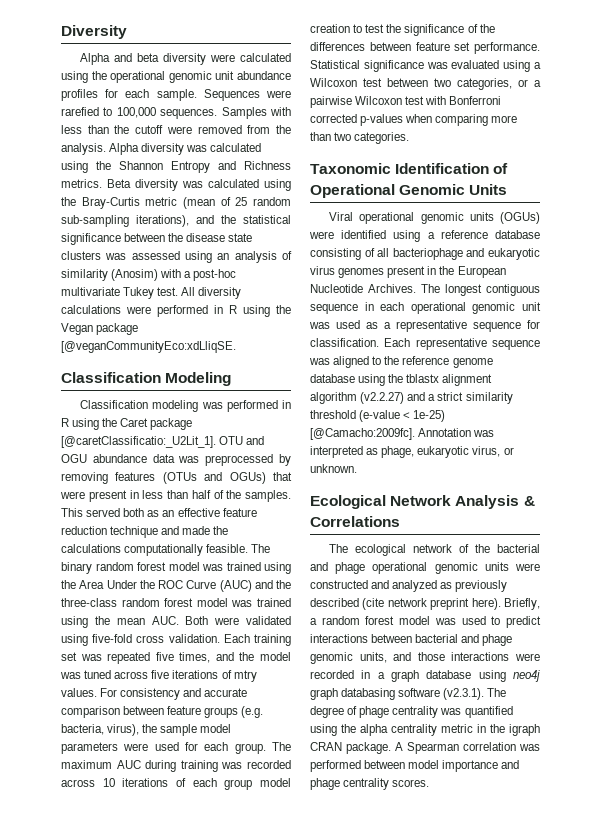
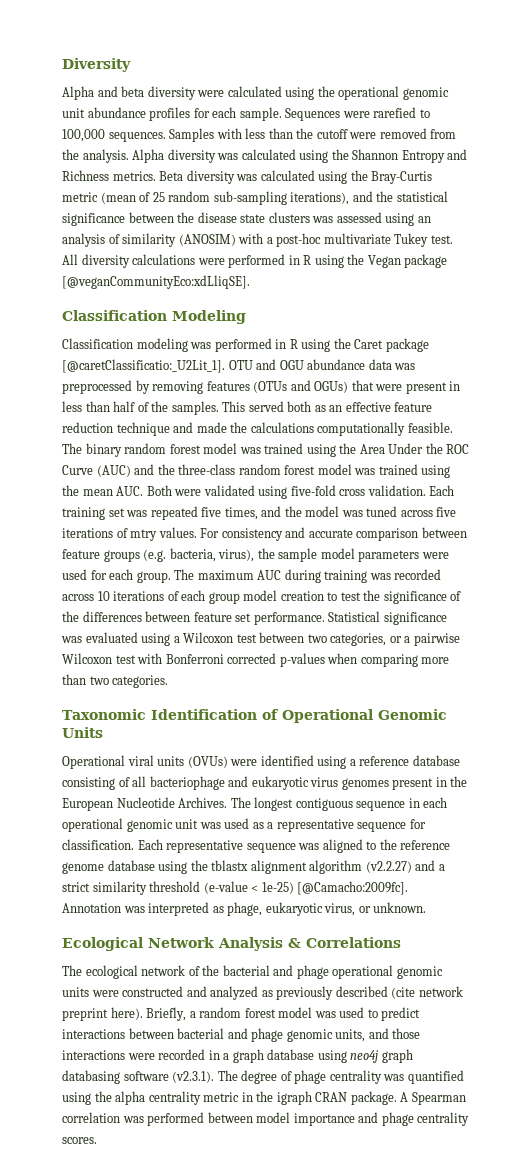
- Beta diversity was calculated using the Bray-Curtis metric (mean of 25 random sub-sampling iterations), and the statistical significance between the disease state clusters was assessed using an analysis of similarity (Anosim) with a post-hoc multivariate Tukey test.
+ Beta diversity was calculated using the Bray-Curtis metric (mean of 25 random sub-sampling iterations), and the statistical significance between the disease state clusters was assessed using an analysis of similarity (ANOSIM) with a post-hoc multivariate Tukey test.
- All diversity calculations were performed in R using the Vegan package [@veganCommunityEco:xdLliqSE.
+ All diversity calculations were performed in R using the Vegan package [@veganCommunityEco:xdLliqSE].
- Viral operational genomic units (OGUs) were identified using a reference database consisting of all bacteriophage and eukaryotic virus genomes present in the European Nucleotide Archives.
+ Operational viral units (OVUs) were identified using a reference database consisting of all bacteriophage and eukaryotic virus genomes present in the European Nucleotide Archives.

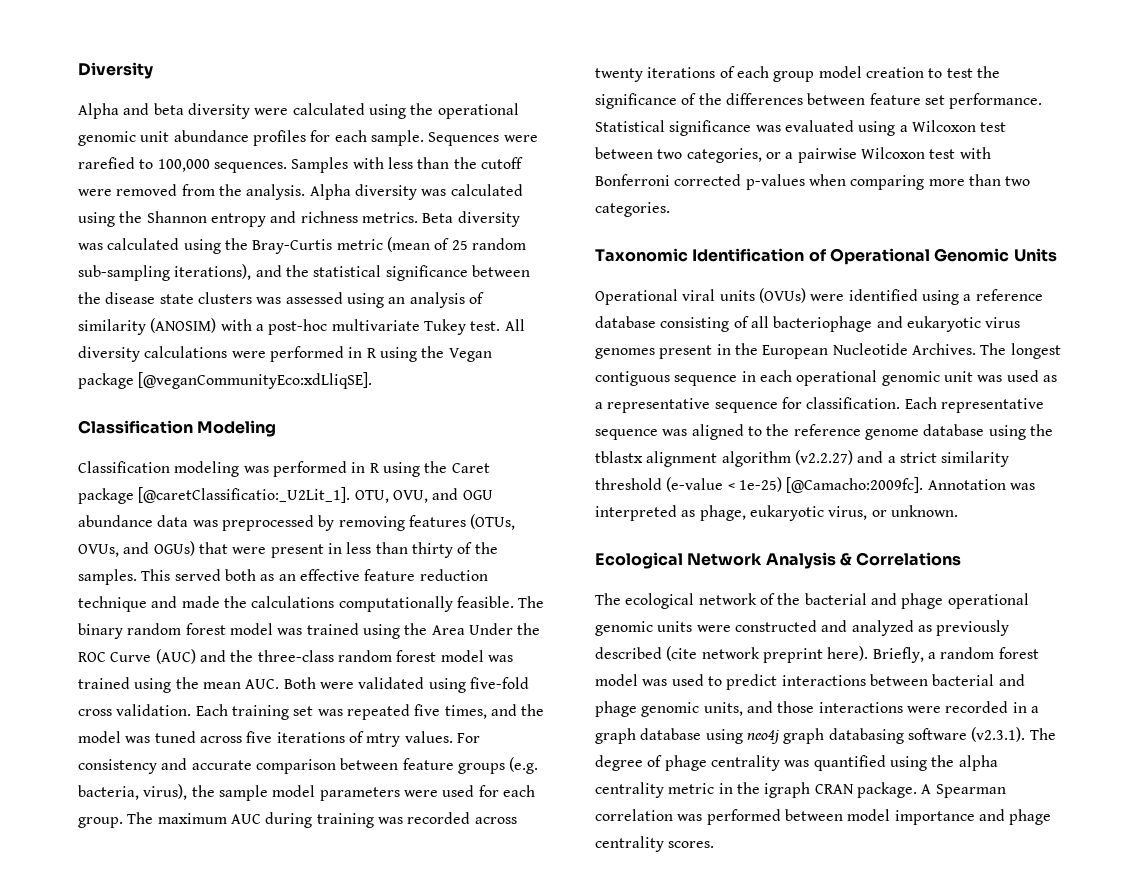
- Alpha diversity was calculated using the Shannon Entropy and Richness metrics.
+ Alpha diversity was calculated using the Shannon entropy and richness metrics.
- OTU and OGU abundance data was preprocessed by removing features (OTUs and OGUs) that were present in less than half of the samples.
+ OTU, OVU, and OGU abundance data was preprocessed by removing features (OTUs, OVUs, and OGUs) that were present in less than thirty of the samples.
- The maximum AUC during training was recorded across 10 iterations of each group model creation to test the significance of the differences between feature set performance.
+ The maximum AUC during training was recorded across twenty iterations of each group model creation to test the significance of the differences between feature set performance.

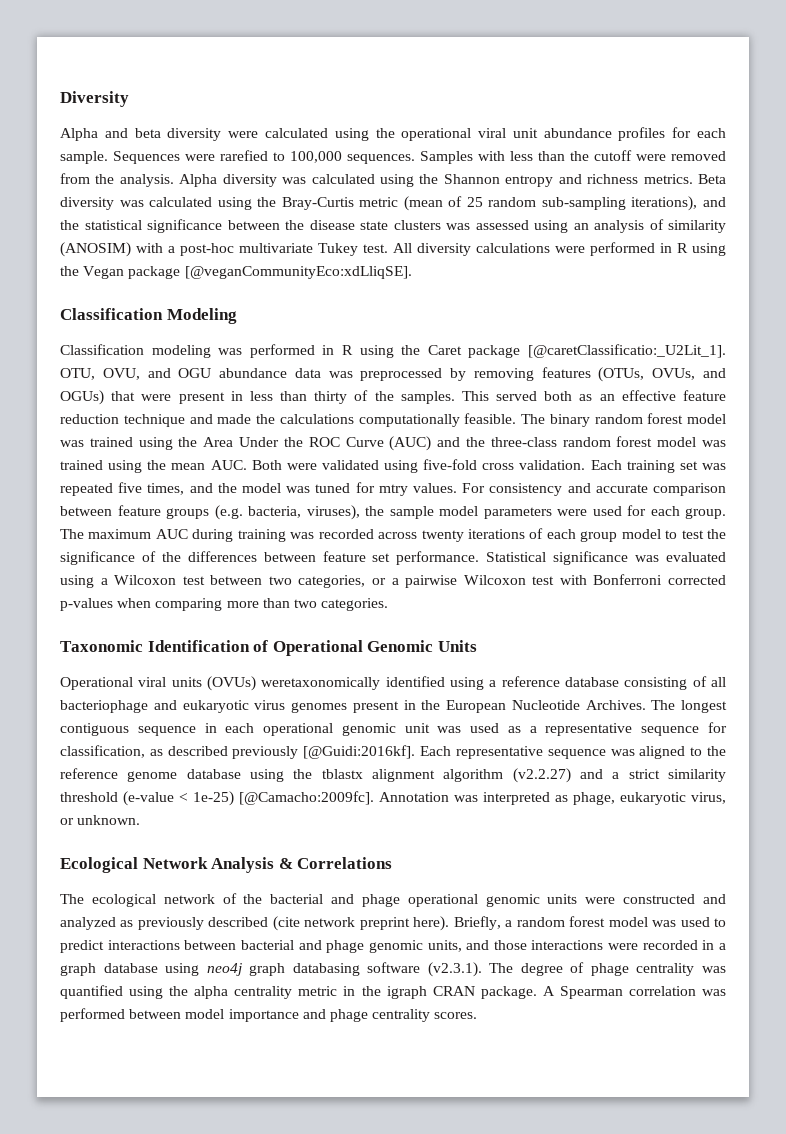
- Alpha and beta diversity were calculated using the operational genomic unit abundance profiles for each sample.
+ Alpha and beta diversity were calculated using the operational viral unit abundance profiles for each sample.
- Each training set was repeated five times, and the model was tuned across five iterations of mtry values.
+ Each training set was repeated five times, and the model was tuned for mtry values.
- For consistency and accurate comparison between feature groups (e.g. bacteria, virus), the sample model parameters were used for each group.
+ For consistency and accurate comparison between feature groups (e.g. bacteria, viruses), the sample model parameters were used for each group.
- The maximum AUC during training was recorded across twenty iterations of each group model creation to test the significance of the differences between feature set performance.
+ The maximum AUC during training was recorded across twenty iterations of each group model to test the significance of the differences between feature set performance.
- Operational viral units (OVUs) were identified using a reference database consisting of all bacteriophage and eukaryotic virus genomes present in the European Nucleotide Archives.
+ Operational viral units (OVUs) weretaxonomically identified using a reference database consisting of all bacteriophage and eukaryotic virus genomes present in the European Nucleotide Archives.
- The longest contiguous sequence in each operational genomic unit was used as a representative sequence for classification.
+ The longest contiguous sequence in each operational genomic unit was used as a representative sequence for classification, as described previously [@Guidi:2016kf].

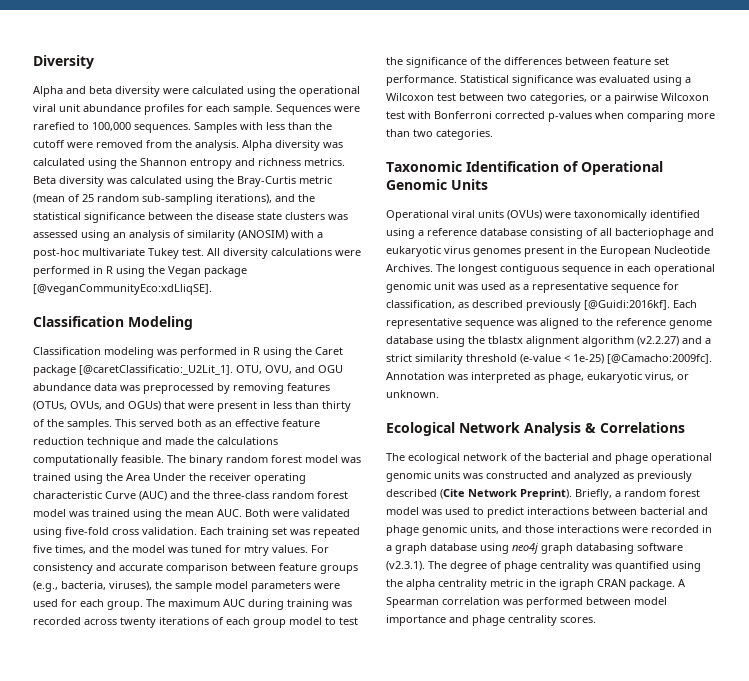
- The binary random forest model was trained using the Area Under the ROC Curve (AUC) and the three-class random forest model was trained using the mean AUC. Both were validated using five-fold cross validation.
+ The binary random forest model was trained using the Area Under the receiver operating characteristic Curve (AUC) and the three-class random forest model was trained using the mean AUC. Both were validated using five-fold cross validation.
- For consistency and accurate comparison between feature groups (e.g. bacteria, viruses), the sample model parameters were used for each group.
+ For consistency and accurate comparison between feature groups (e.g., bacteria, viruses), the sample model parameters were used for each group.
- Operational viral units (OVUs) weretaxonomically identified using a reference database consisting of all bacteriophage and eukaryotic virus genomes present in the European Nucleotide Archives.
+ Operational viral units (OVUs) were taxonomically identified using a reference database consisting of all bacteriophage and eukaryotic virus genomes present in the European Nucleotide Archives.
- The ecological network of the bacterial and phage operational genomic units were constructed and analyzed as previously described (cite network preprint here).
+ The ecological network of the bacterial and phage operational genomic units was constructed and analyzed as previously described (Cite Network Preprint).

